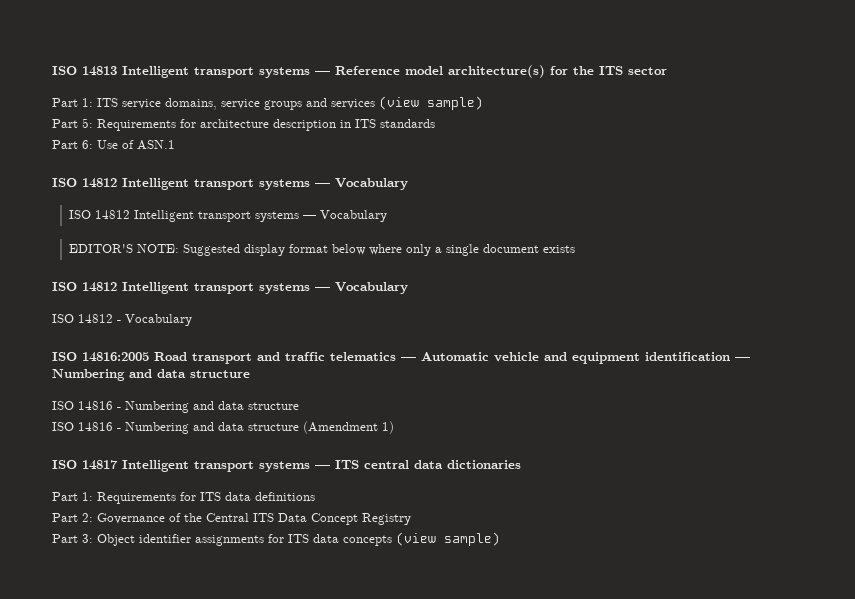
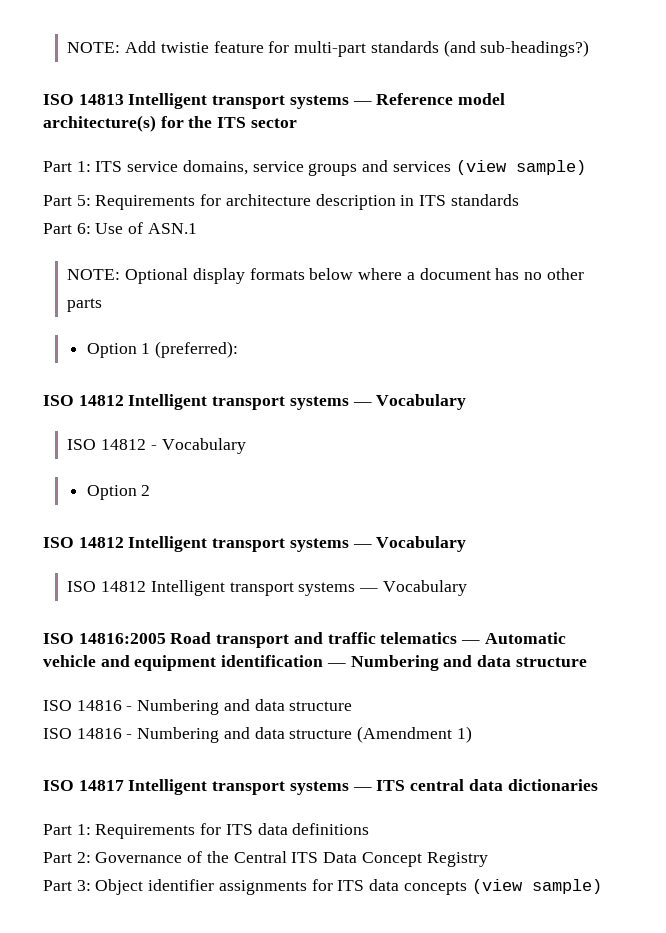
+ NOTE: Add twistie feature for multi-part standards (and sub-headings?)
+ NOTE: Optional display formats below where a document has no other parts
+ Option 1 (preferred):
+ ISO 14812 Intelligent transport systems — Vocabulary
+ ISO 14812 - Vocabulary
+ Option 2
- EDITOR'S NOTE: Suggested display format below where only a single document exists
- ISO 14812 Intelligent transport systems — Vocabulary
- ISO 14812 - Vocabulary

